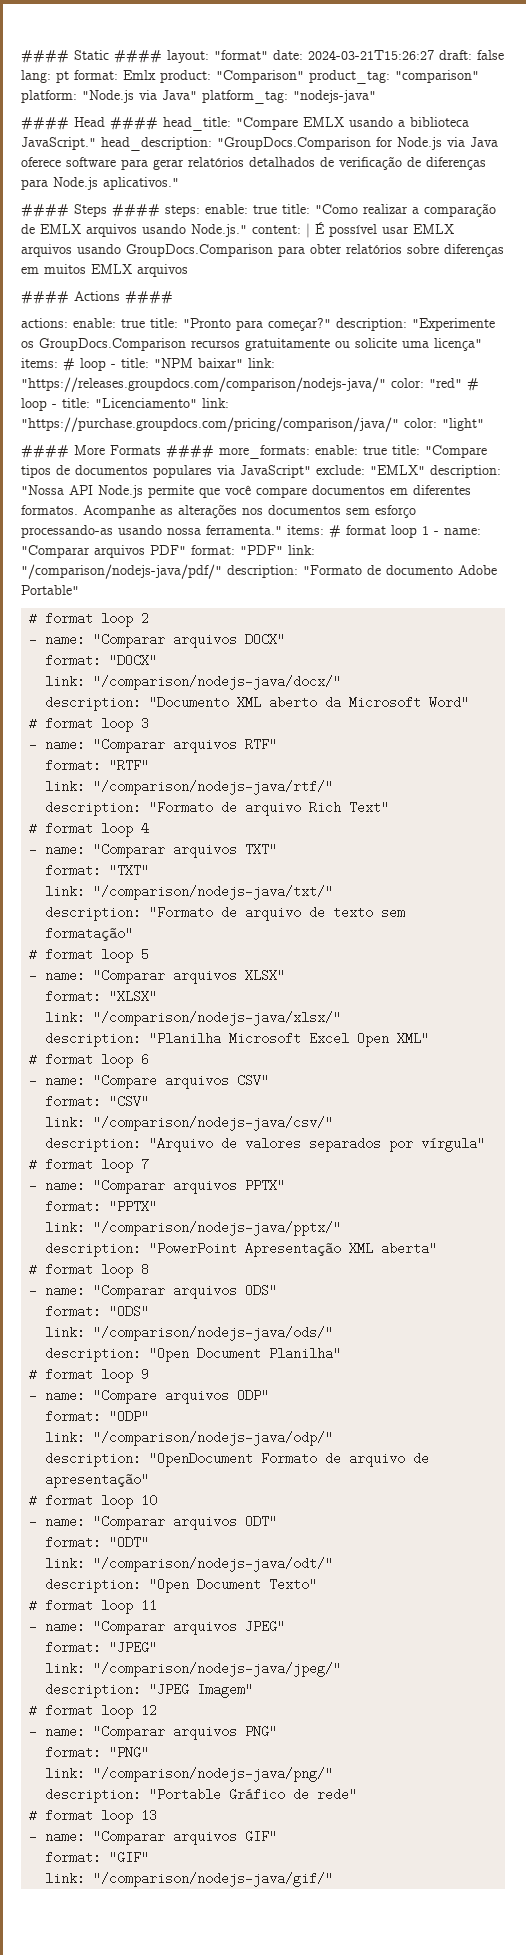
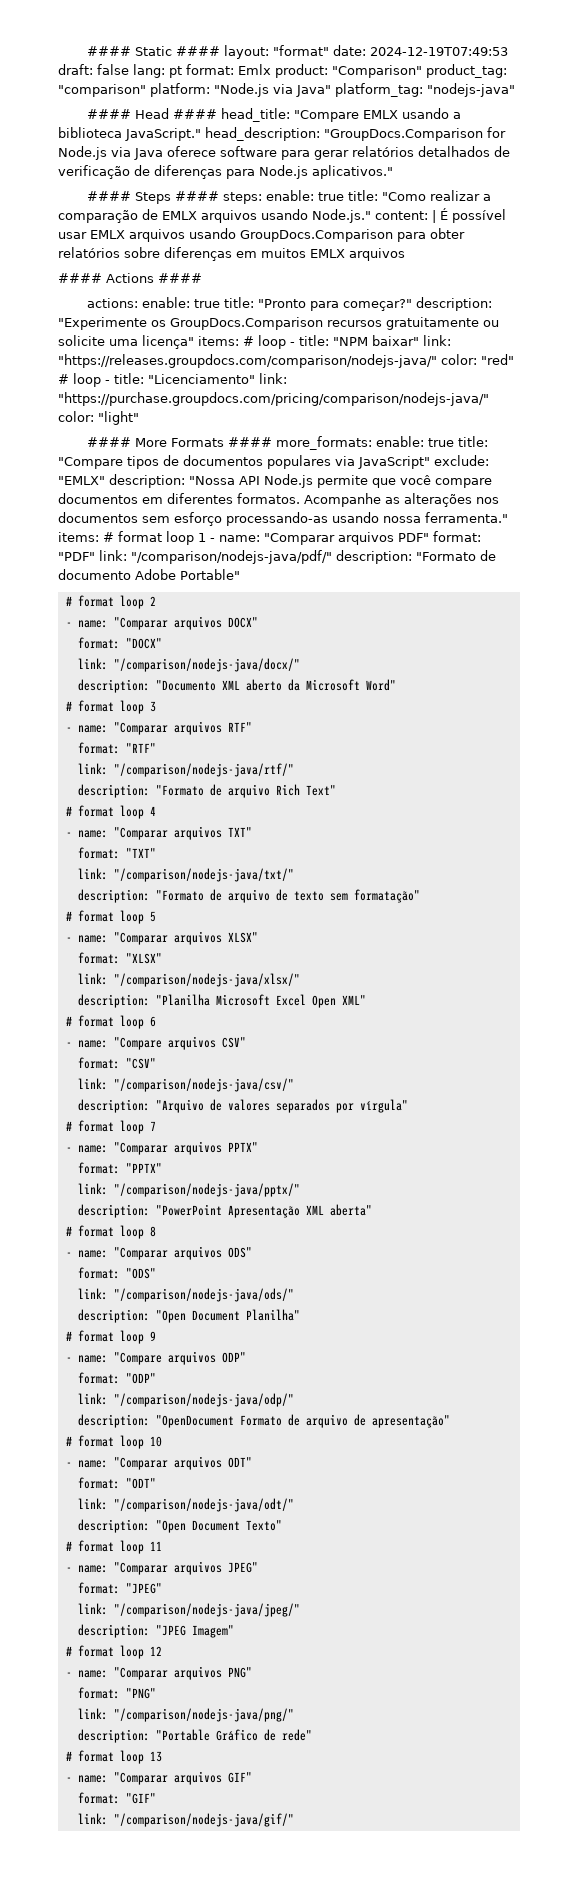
- #### Static #### layout: "format" date: 2024-03-21T15:26:27 draft: false lang: pt format: Emlx product: "Comparison" product_tag: "comparison" platform: "Node.js via Java" platform_tag: "nodejs-java"
+ #### Static #### layout: "format" date: 2024-12-19T07:49:53 draft: false lang: pt format: Emlx product: "Comparison" product_tag: "comparison" platform: "Node.js via Java" platform_tag: "nodejs-java"
- actions: enable: true title: "Pronto para começar?" description: "Experimente os GroupDocs.Comparison recursos gratuitamente ou solicite uma licença" items: # loop - title: "NPM baixar" link: "https://releases.groupdocs.com/comparison/nodejs-java/" color: "red" # loop - title: "Licenciamento" link: "https://purchase.groupdocs.com/pricing/comparison/java/" color: "light"
+ actions: enable: true title: "Pronto para começar?" description: "Experimente os GroupDocs.Comparison recursos gratuitamente ou solicite uma licença" items: # loop - title: "NPM baixar" link: "https://releases.groupdocs.com/comparison/nodejs-java/" color: "red" # loop - title: "Licenciamento" link: "https://purchase.groupdocs.com/pricing/comparison/nodejs-java/" color: "light"

